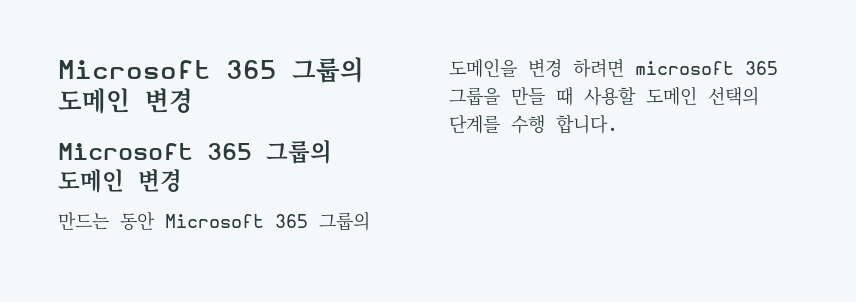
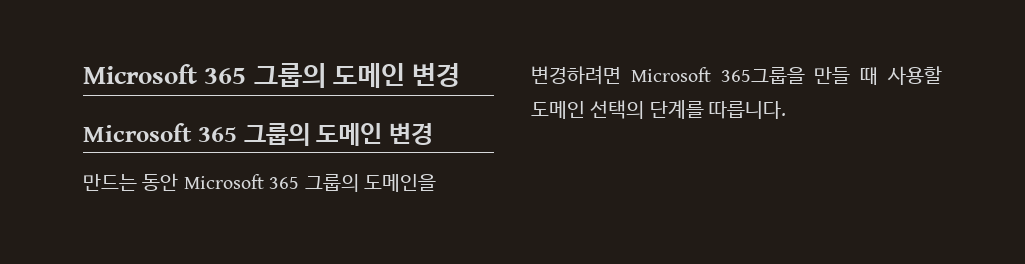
- 만드는 동안 Microsoft 365 그룹의 도메인을 변경 하려면 microsoft 365 그룹을 만들 때 사용할 도메인 선택의 단계를 수행 합니다.
+ 만드는 동안 Microsoft 365 그룹의 도메인을 변경하려면 Microsoft 365그룹을 만들 때 사용할 도메인 선택의 단계를 따릅니다.

